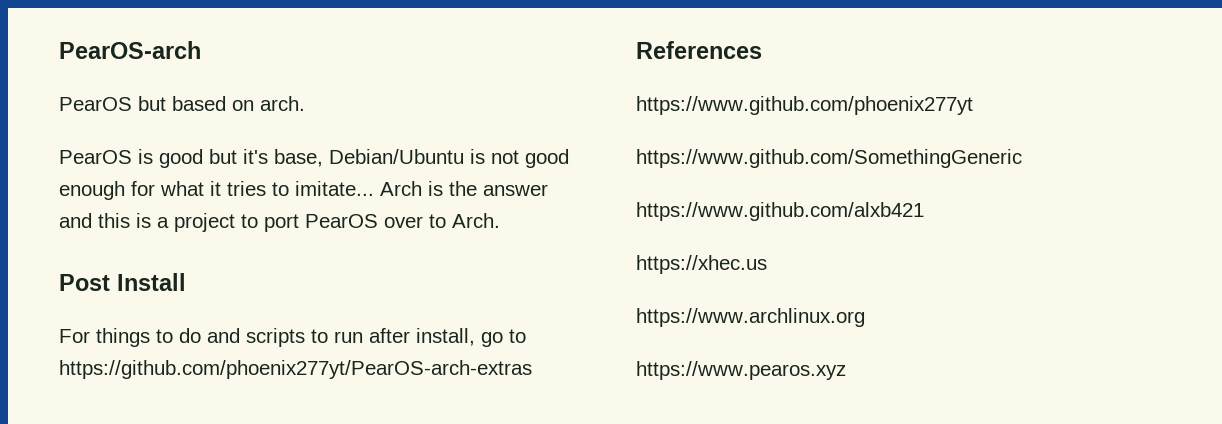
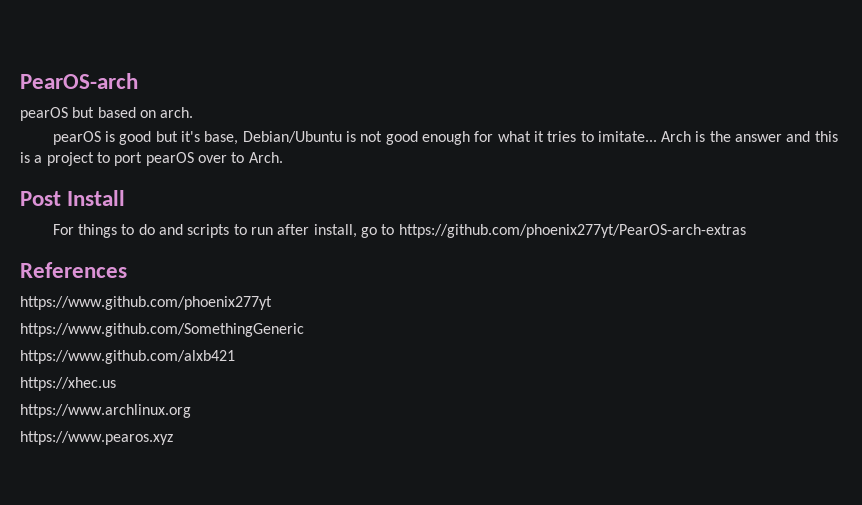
- PearOS but based on arch.
+ pearOS but based on arch.
- PearOS is good but it's base, Debian/Ubuntu is not good enough for what it tries to imitate...
+ pearOS is good but it's base, Debian/Ubuntu is not good enough for what it tries to imitate...
- Arch is the answer and this is a project to port PearOS over to Arch.
+ Arch is the answer and this is a project to port pearOS over to Arch.

